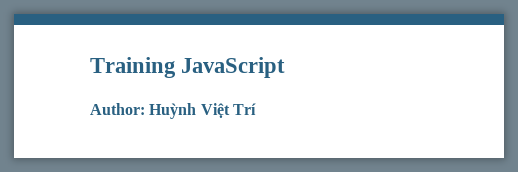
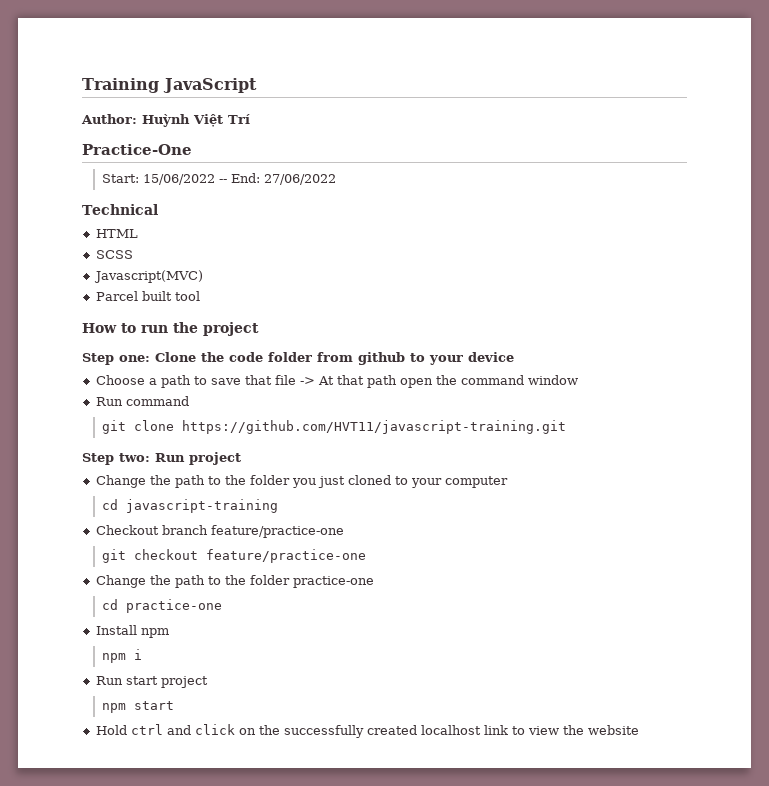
+ Practice-One
+ Start: 15/06/2022 -- End: 27/06/2022
+ Technical
+ HTML
+ SCSS
+ Javascript(MVC)
+ Parcel built tool
+ How to run the project
+ Step one: Clone the code folder from github to your device
+ Choose a path to save that file -> At that path open the command window
+ Run command
+ git clone https://github.com/HVT11/javascript-training.git
+ Step two: Run project
+ Change the path to the folder you just cloned to your computer
+ cd javascript-training
+ Checkout branch feature/practice-one
+ git checkout feature/practice-one
+ Change the path to the folder practice-one
+ cd practice-one
+ Install npm
+ npm i
+ Run start project
+ npm start
+ Hold ctrl and click on the successfully created localhost link to view the website

